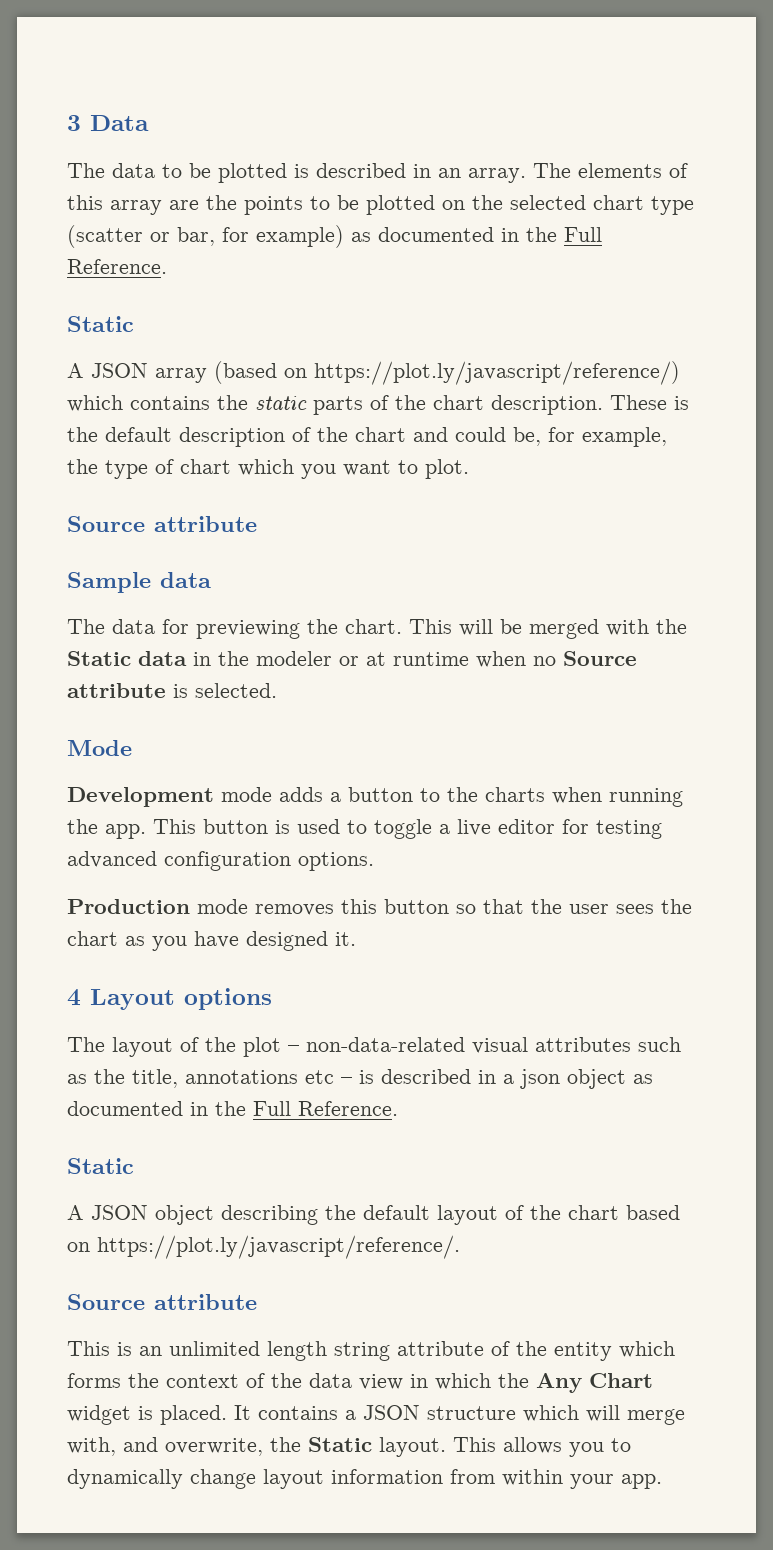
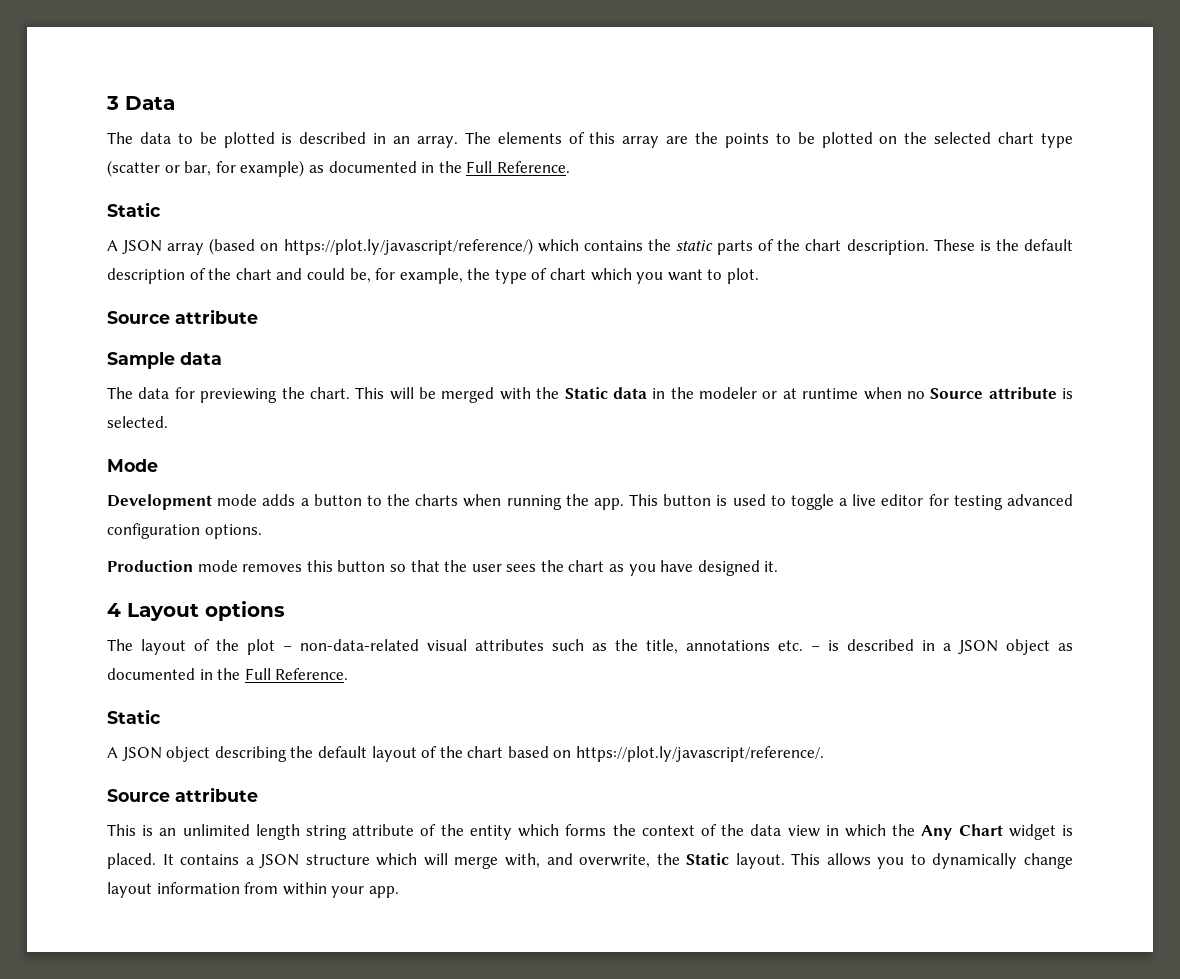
- The layout of the plot – non-data-related visual attributes such as the title, annotations etc – is described in a json object as documented in the Full Reference.
+ The layout of the plot – non-data-related visual attributes such as the title, annotations etc. – is described in a JSON object as documented in the Full Reference.

